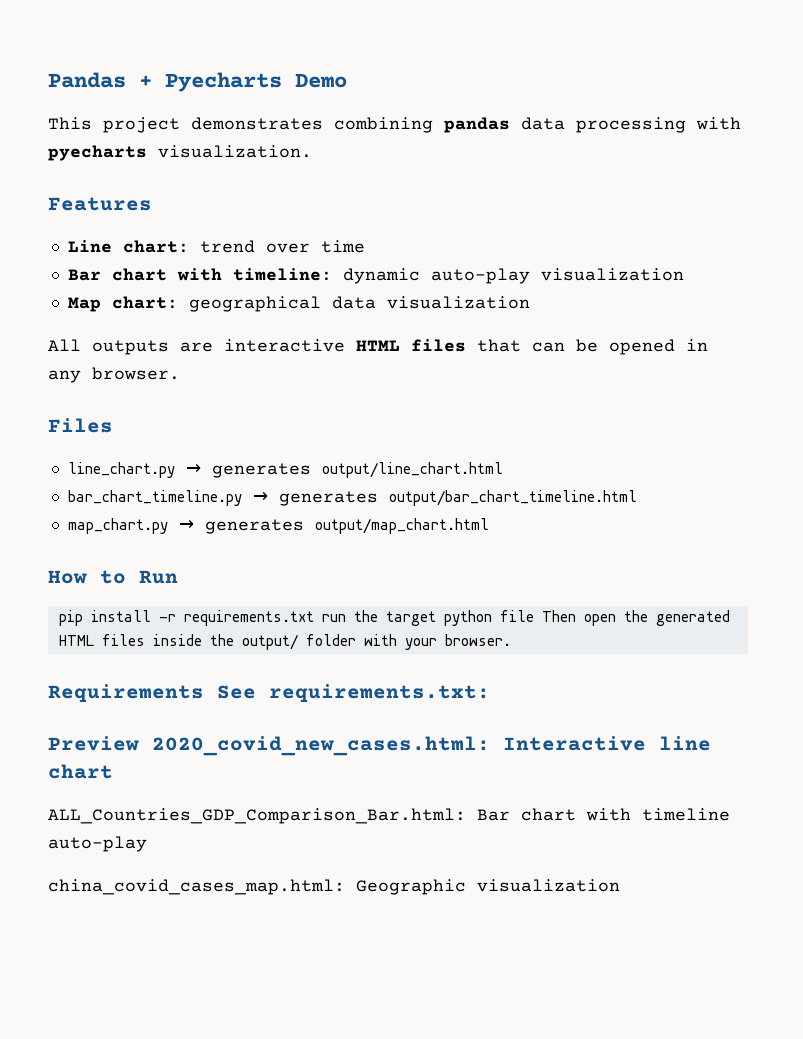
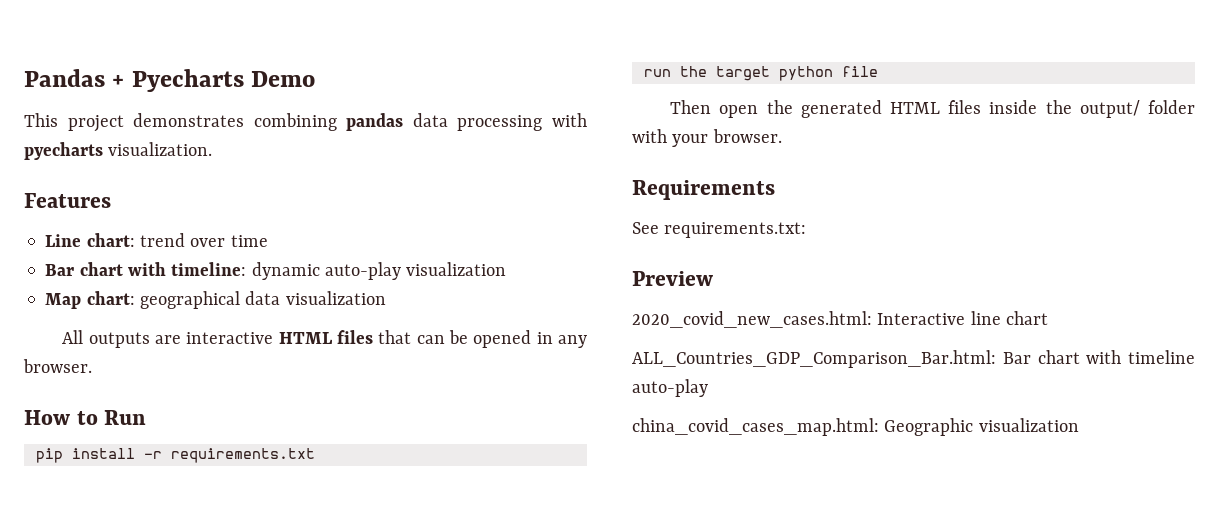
- Files
- line_chart.py → generates output/line_chart.html
- bar_chart_timeline.py → generates output/bar_chart_timeline.html
- map_chart.py → generates output/map_chart.html
- pip install -r requirements.txt run the target python file Then open the generated HTML files inside the output/ folder with your browser.
+ pip install -r requirements.txt
+ run the target python file
+ Then open the generated HTML files inside the output/ folder with your browser.
- Requirements See requirements.txt:
+ Requirements
+ See requirements.txt:
- Preview 2020_covid_new_cases.html: Interactive line chart
+ Preview
+ 2020_covid_new_cases.html: Interactive line chart

